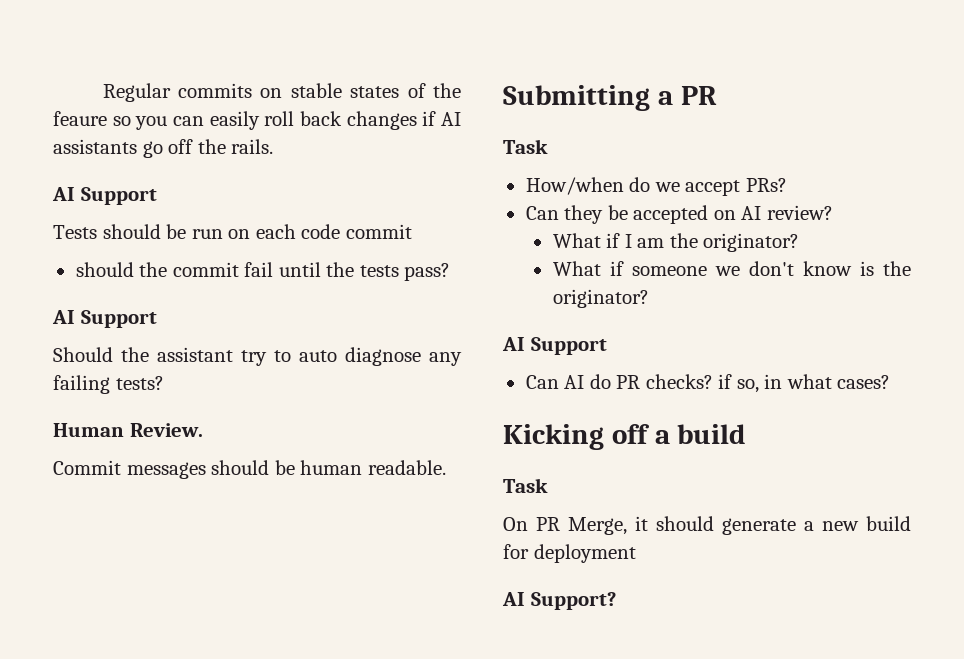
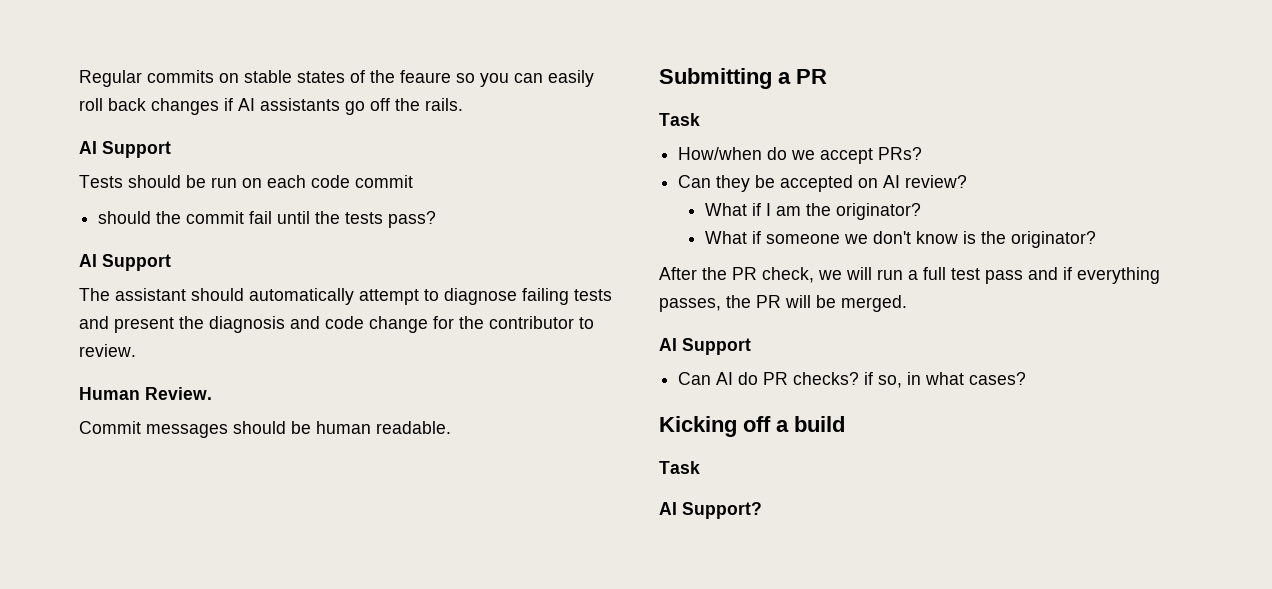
- Should the assistant try to auto diagnose any failing tests?
+ The assistant should automatically attempt to diagnose failing tests and present the diagnosis and code change for the contributor to review.
+ After the PR check, we will run a full test pass and if everything passes, the PR will be merged.
- On PR Merge, it should generate a new build for deployment

